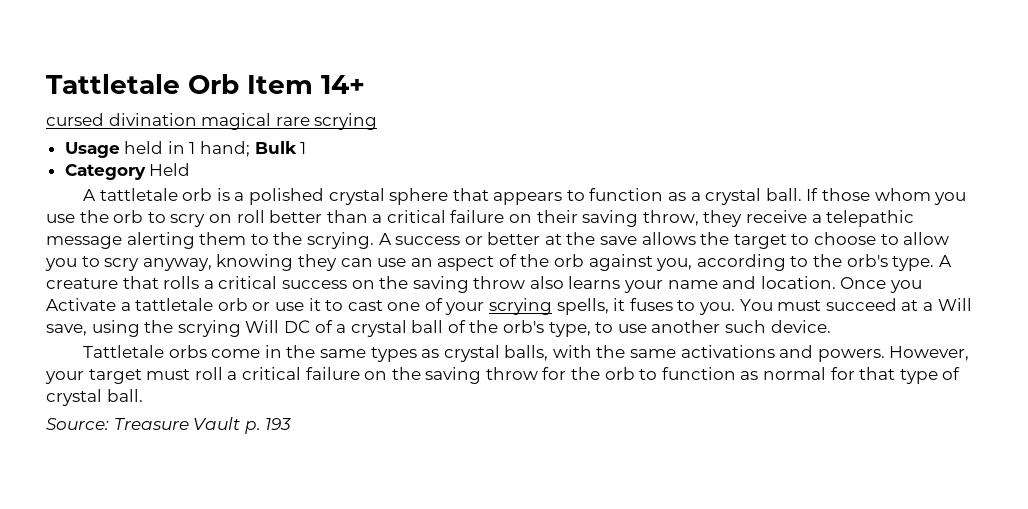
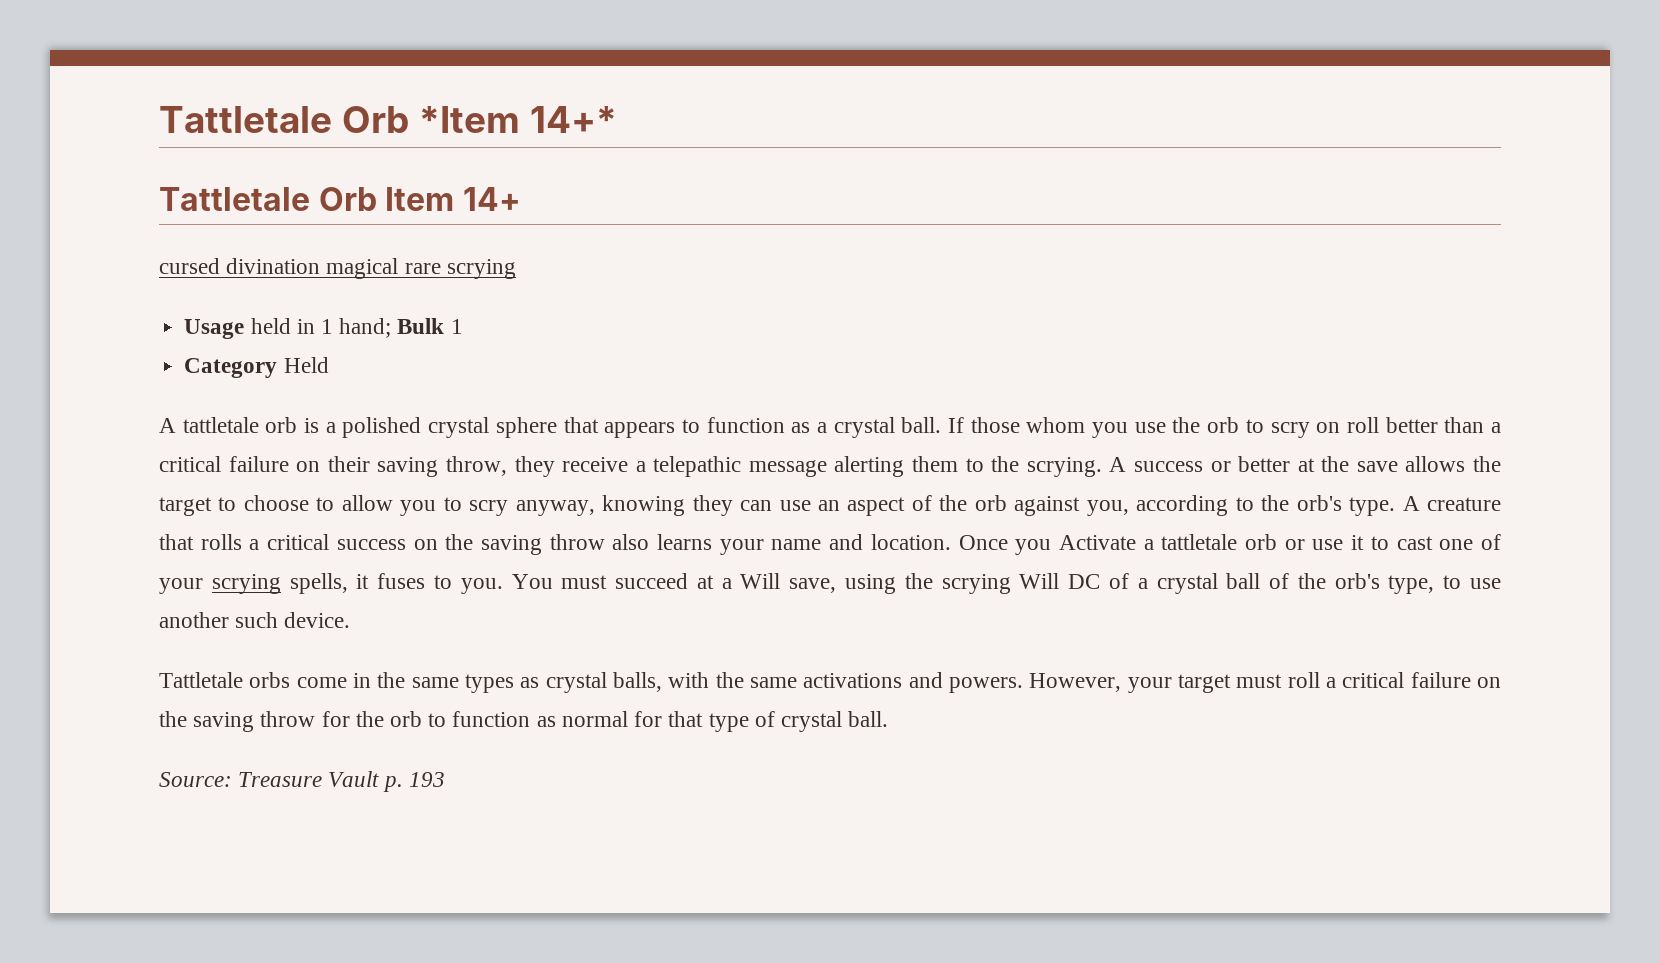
+ Tattletale Orb *Item 14+*

